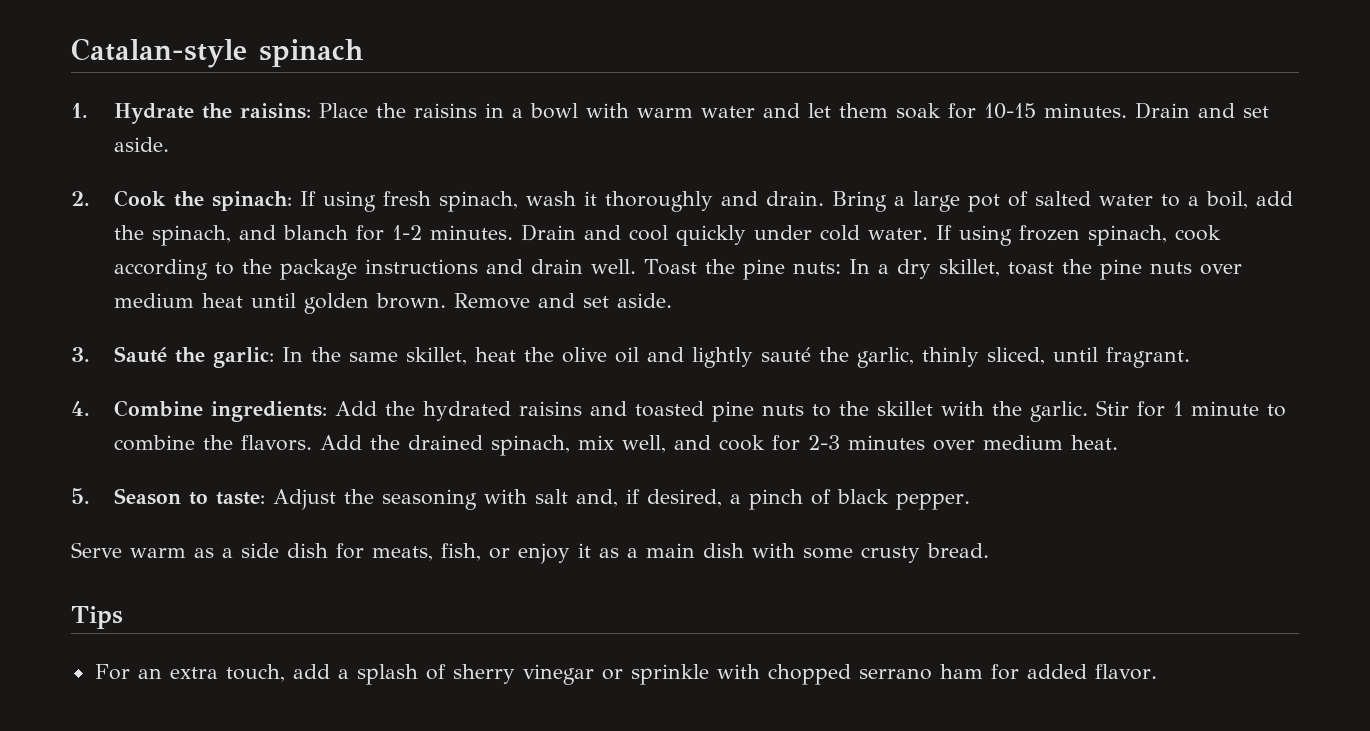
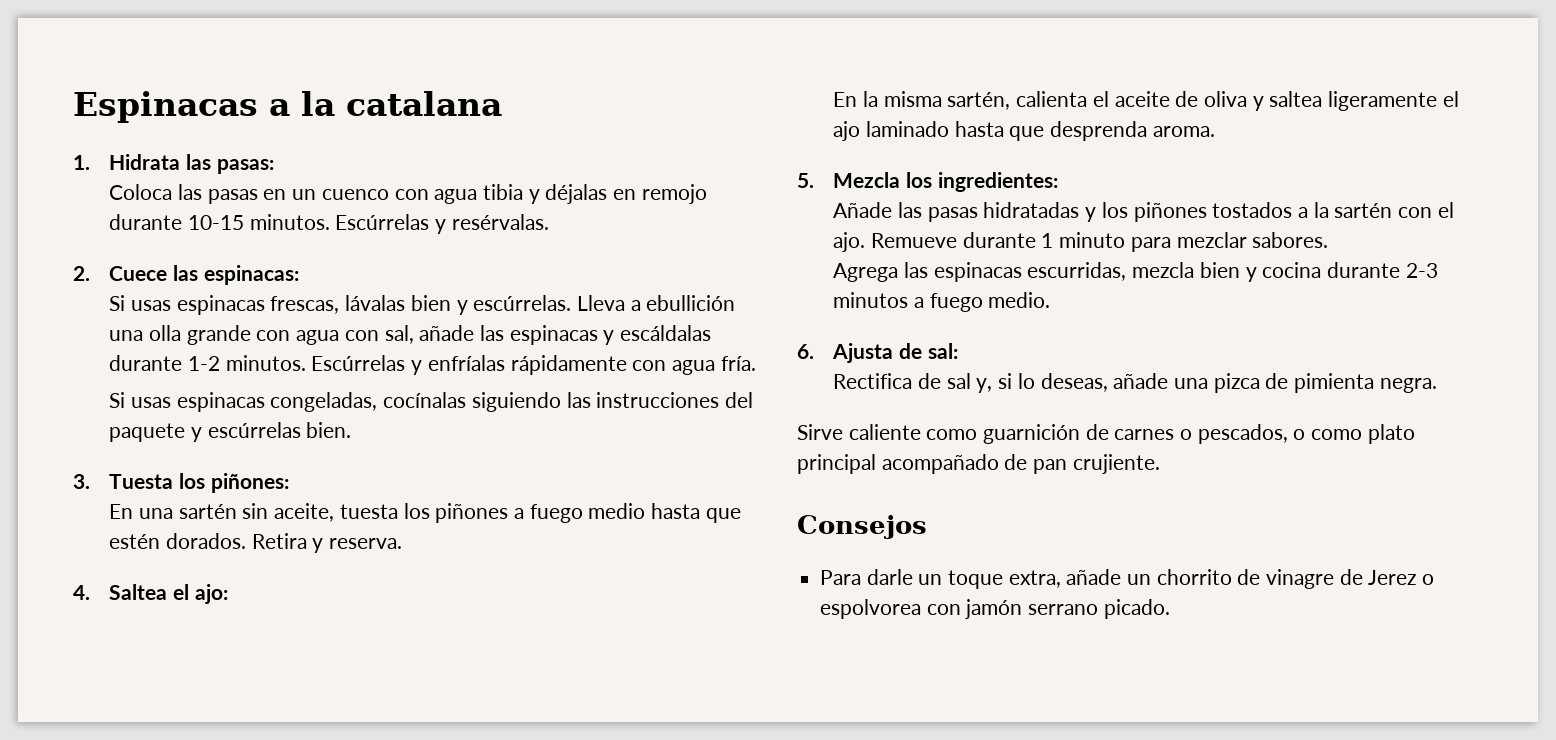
- Catalan-style spinach
- 1. Hydrate the raisins: Place the raisins in a bowl with warm water and let them soak for 10-15 minutes. Drain and set aside.
- 2. Cook the spinach: If using fresh spinach, wash it thoroughly and drain. Bring a large pot of salted water to a boil, add the spinach, and blanch for 1-2 minutes. Drain and cool quickly under cold water. If using frozen spinach, cook according to the package instructions and drain well. Toast the pine nuts: In a dry skillet, toast the pine nuts over medium heat until golden brown. Remove and set aside.
- 3. Sauté the garlic: In the same skillet, heat the olive oil and lightly sauté the garlic, thinly sliced, until fragrant.
- 4. Combine ingredients: Add the hydrated raisins and toasted pine nuts to the skillet with the garlic. Stir for 1 minute to combine the flavors. Add the drained spinach, mix well, and cook for 2-3 minutes over medium heat.
- 5. Season to taste: Adjust the seasoning with salt and, if desired, a pinch of black pepper.
- Serve warm as a side dish for meats, fish, or enjoy it as a main dish with some crusty bread.
- Tips
- For an extra touch, add a splash of sherry vinegar or sprinkle with chopped serrano ham for added flavor.
+ Espinacas a la catalana
+ 1. Hidrata las pasas:
+ Coloca las pasas en un cuenco con agua tibia y déjalas en remojo durante 10-15 minutos. Escúrrelas y resérvalas.
+ 2. Cuece las espinacas:
+ Si usas espinacas frescas, lávalas bien y escúrrelas. Lleva a ebullición una olla grande con agua con sal, añade las espinacas y escáldalas durante 1-2 minutos. Escúrrelas y enfríalas rápidamente con agua fría.
+ Si usas espinacas congeladas, cocínalas siguiendo las instrucciones del paquete y escúrrelas bien.
+ 3. Tuesta los piñones:
+ En una sartén sin aceite, tuesta los piñones a fuego medio hasta que estén dorados. Retira y reserva.
+ 4. Saltea el ajo:
+ En la misma sartén, calienta el aceite de oliva y saltea ligeramente el ajo laminado hasta que desprenda aroma.
+ 5. Mezcla los ingredientes:
+ Añade las pasas hidratadas y los piñones tostados a la sartén con el ajo. Remueve durante 1 minuto para mezclar sabores.
+ Agrega las espinacas escurridas, mezcla bien y cocina durante 2-3 minutos a fuego medio.
+ 6. Ajusta de sal:
+ Rectifica de sal y, si lo deseas, añade una pizca de pimienta negra.
+ Sirve caliente como guarnición de carnes o pescados, o como plato principal acompañado de pan crujiente.
+ Consejos
+ Para darle un toque extra, añade un chorrito de vinagre de Jerez o espolvorea con jamón serrano picado.

